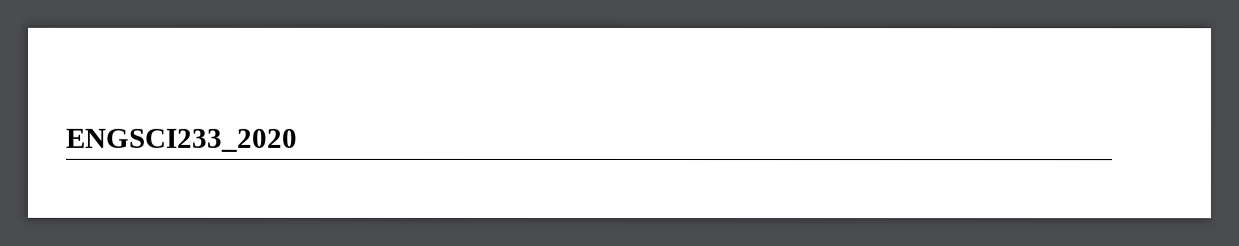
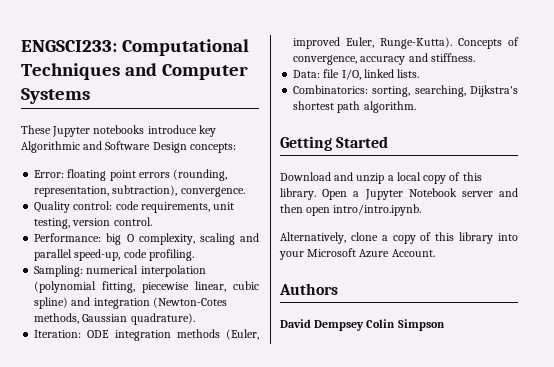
- ENGSCI233_2020
+ ENGSCI233: Computational Techniques and Computer Systems
+ These Jupyter notebooks introduce key Algorithmic and Software Design concepts:
+ Error: floating point errors (rounding, representation, subtraction), convergence.
+ Quality control: code requirements, unit testing, version control.
+ Performance: big O complexity, scaling and parallel speed-up, code profiling.
+ Sampling: numerical interpolation (polynomial fitting, piecewise linear, cubic spline) and integration (Newton-Cotes methods, Gaussian quadrature).
+ Iteration: ODE integration methods (Euler, improved Euler, Runge-Kutta). Concepts of convergence, accuracy and stiffness.
+ Data: file I/O, linked lists.
+ Combinatorics: sorting, searching, Dijkstra's shortest path algorithm.
+ Getting Started
+ Download and unzip a local copy of this library. Open a Jupyter Notebook server and then open intro/intro.ipynb.
+ Alternatively, clone a copy of this library into your Microsoft Azure Account.
+ Authors
+ David Dempsey Colin Simpson

